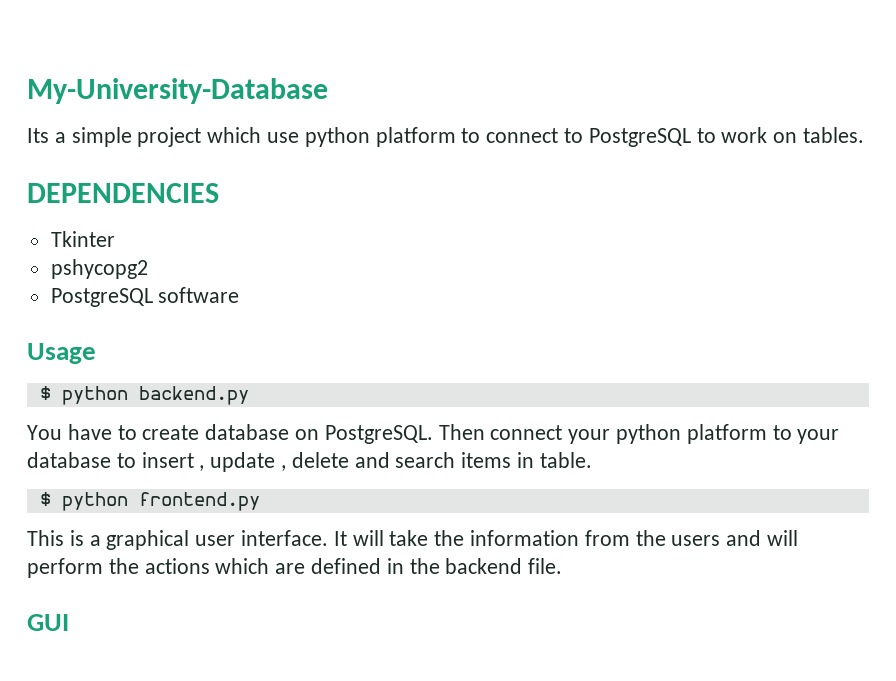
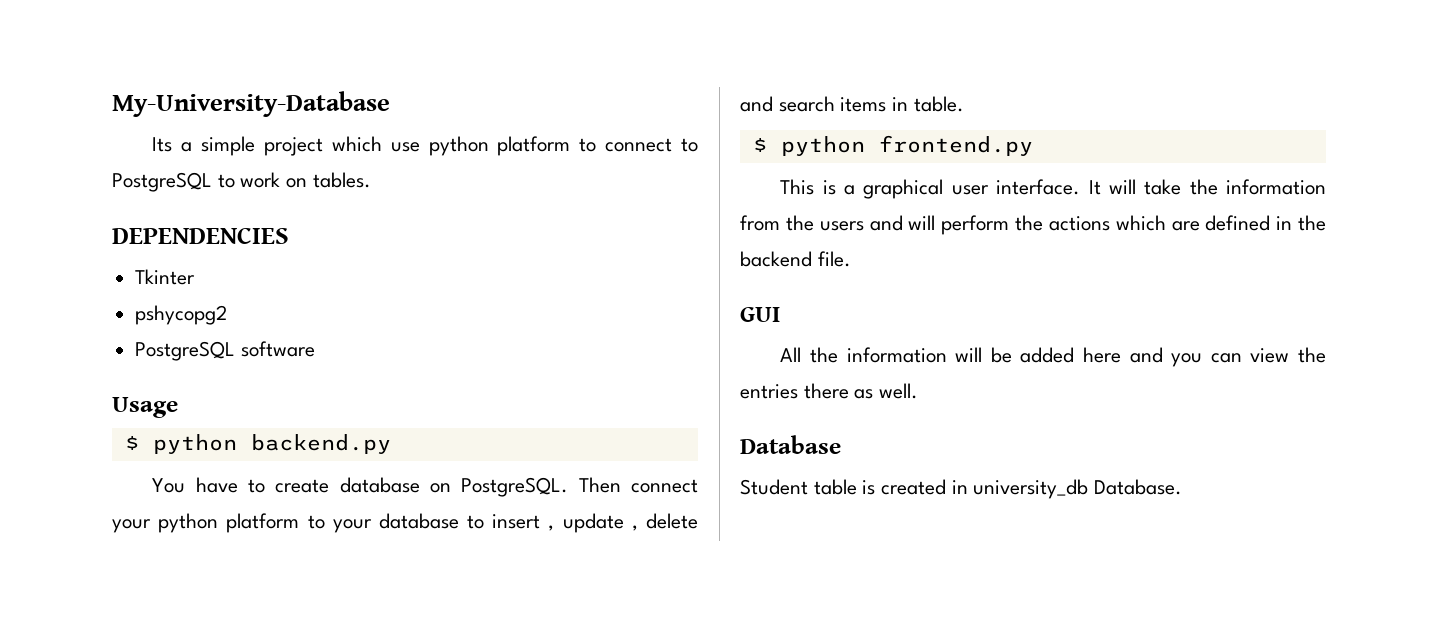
+ All the information will be added here and you can view the entries there as well.
+ Database
+ Student table is created in university_db Database.

